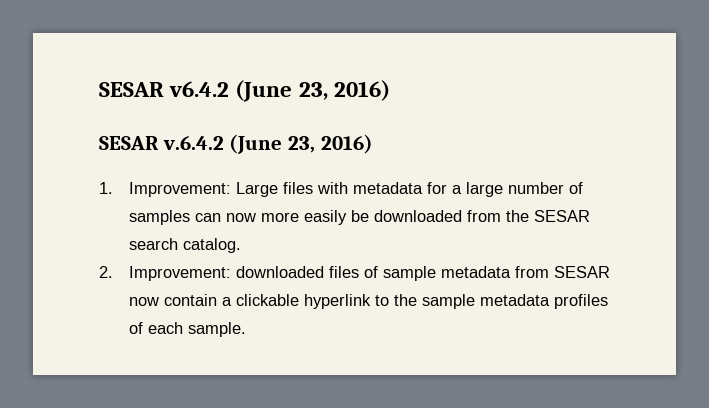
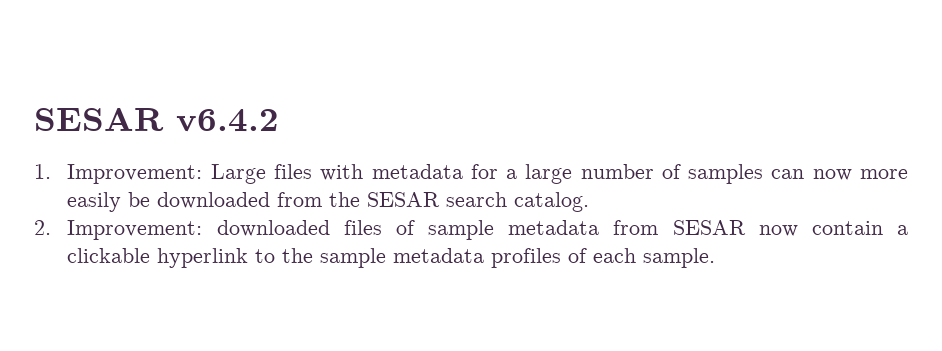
- SESAR v6.4.2 (June 23, 2016)
- SESAR v.6.4.2 (June 23, 2016)
+ SESAR v6.4.2

